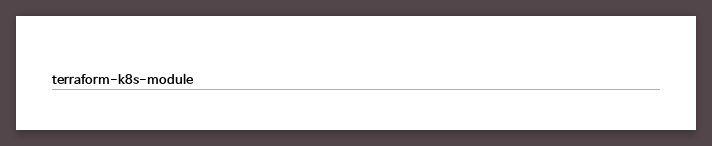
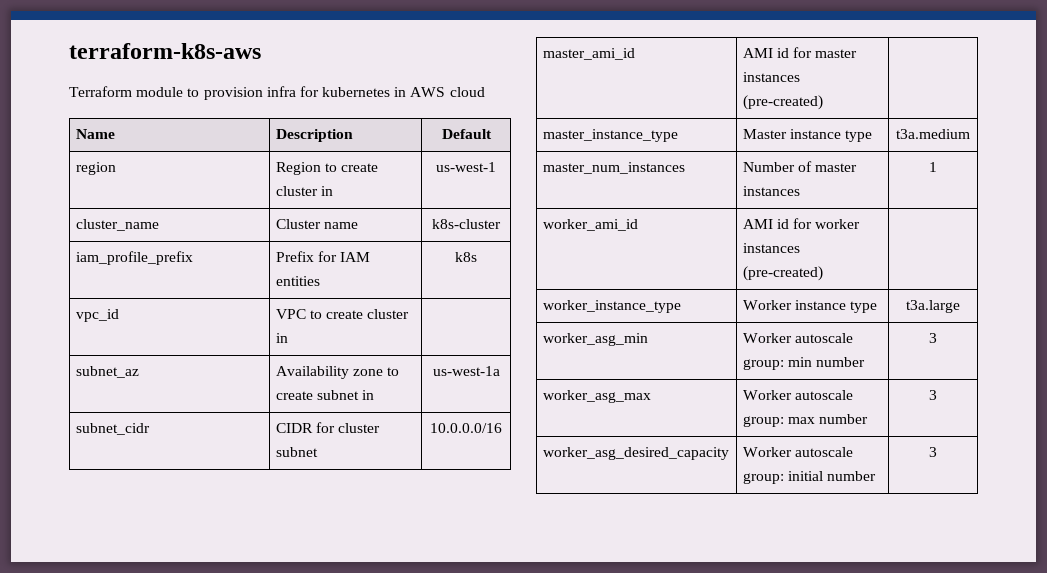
- terraform-k8s-module
+ terraform-k8s-aws
+ Terraform module to provision infra for kubernetes in AWS cloud
+ Name | Description | Default
+ region | Region to create cluster in | us-west-1
+ cluster_name | Cluster name | k8s-cluster
+ iam_profile_prefix | Prefix for IAM entities | k8s
+ vpc_id | VPC to create cluster in |
+ subnet_az | Availability zone to create subnet in | us-west-1a
+ subnet_cidr | CIDR for cluster subnet | 10.0.0.0/16
+ master_ami_id | AMI id for master instances (pre-created) |
+ master_instance_type | Master instance type | t3a.medium
+ master_num_instances | Number of master instances | 1
+ worker_ami_id | AMI id for worker instances (pre-created) |
+ worker_instance_type | Worker instance type | t3a.large
+ worker_asg_min | Worker autoscale group: min number | 3
+ worker_asg_max | Worker autoscale group: max number | 3
+ worker_asg_desired_capacity | Worker autoscale group: initial number | 3

